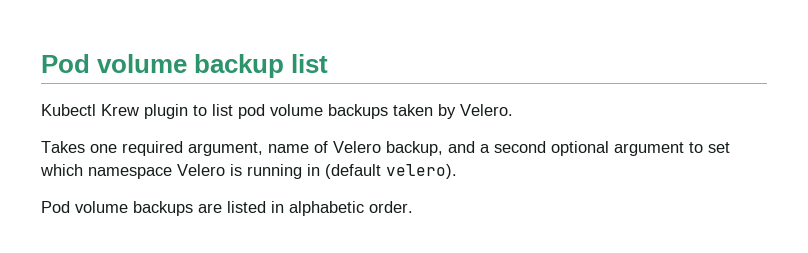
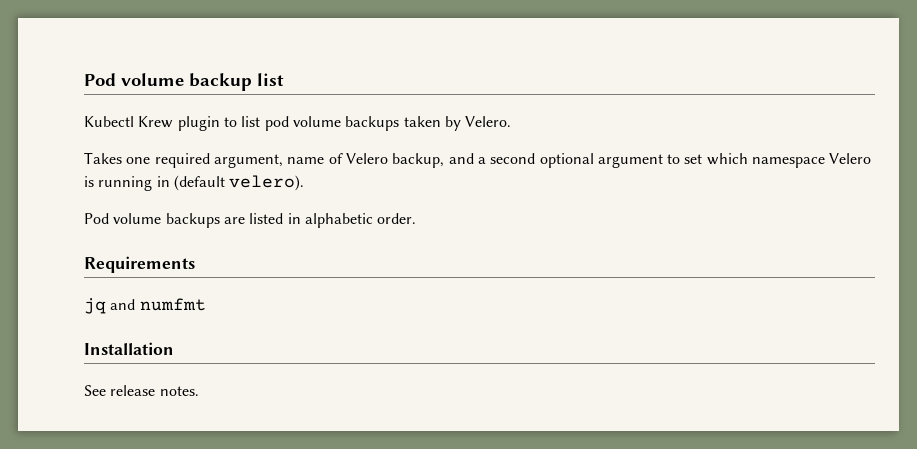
+ Requirements
+ jq and numfmt
+ Installation
+ See release notes.

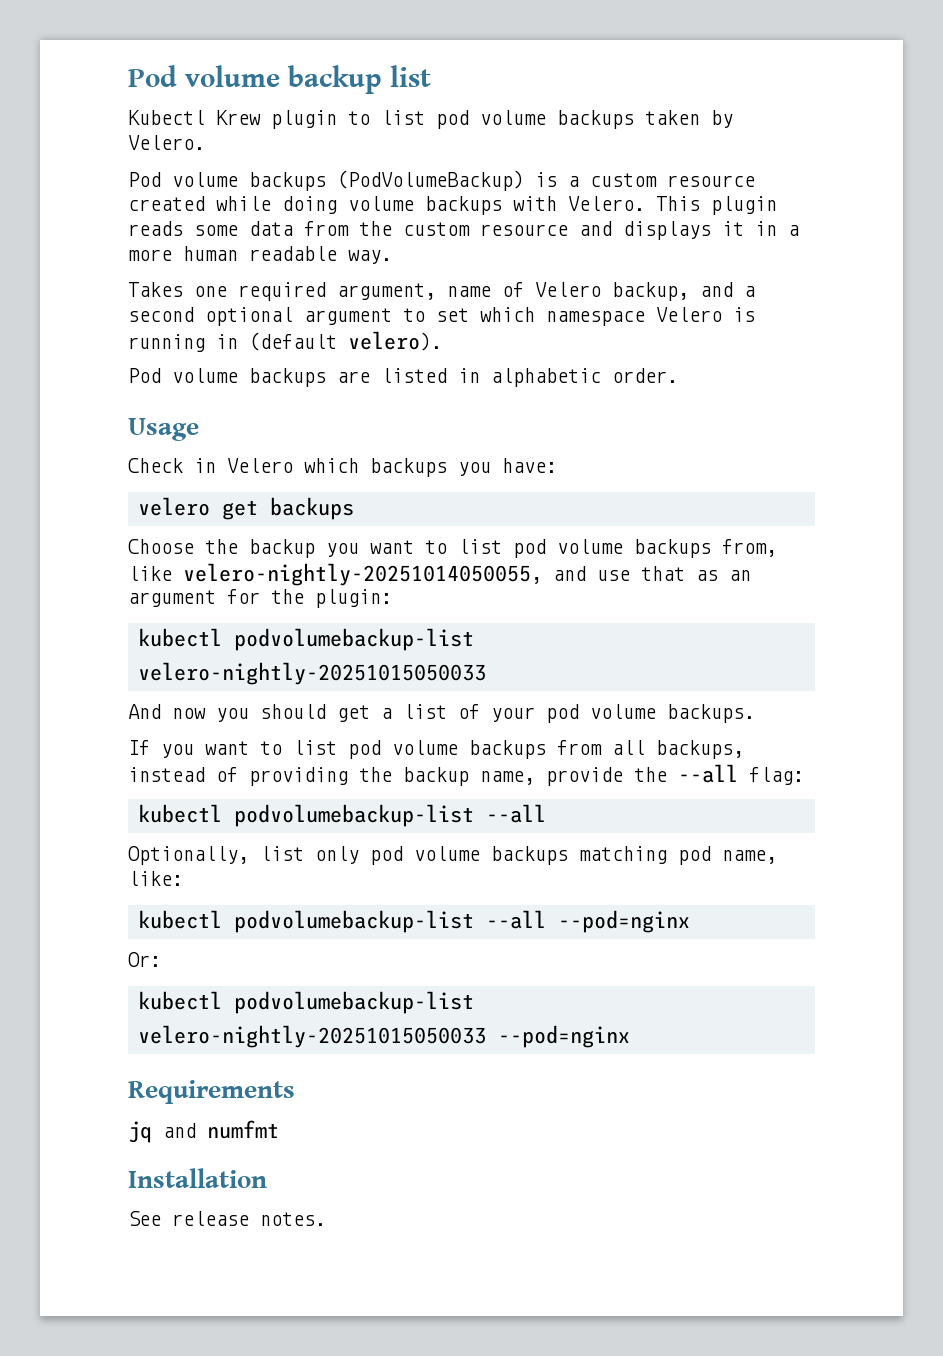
+ Pod volume backups (PodVolumeBackup) is a custom resource created while doing volume backups with Velero. This plugin reads some data from the custom resource and displays it in a more human readable way.
+ Usage
+ Check in Velero which backups you have:
+ velero get backups
+ Choose the backup you want to list pod volume backups from, like velero-nightly-20251014050055, and use that as an argument for the plugin:
+ kubectl podvolumebackup-list velero-nightly-20251015050033
+ And now you should get a list of your pod volume backups.
+ If you want to list pod volume backups from all backups, instead of providing the backup name, provide the --all flag:
+ kubectl podvolumebackup-list --all
+ Optionally, list only pod volume backups matching pod name, like:
+ kubectl podvolumebackup-list --all --pod=nginx
+ Or:
+ kubectl podvolumebackup-list velero-nightly-20251015050033 --pod=nginx

